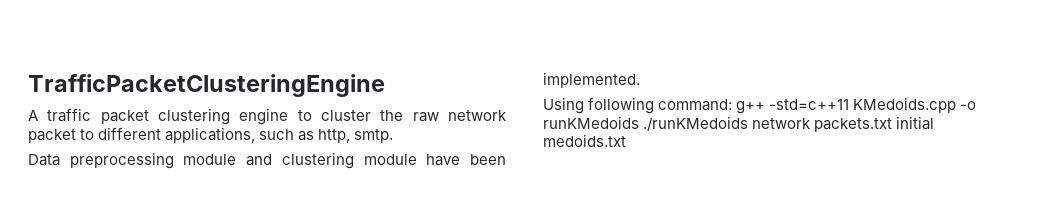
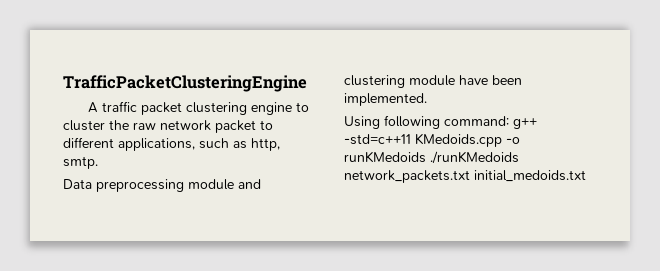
- Using following command: g++ -std=c++11 KMedoids.cpp -o runKMedoids ./runKMedoids network packets.txt initial medoids.txt
+ Using following command: g++ -std=c++11 KMedoids.cpp -o runKMedoids ./runKMedoids network_packets.txt initial_medoids.txt

